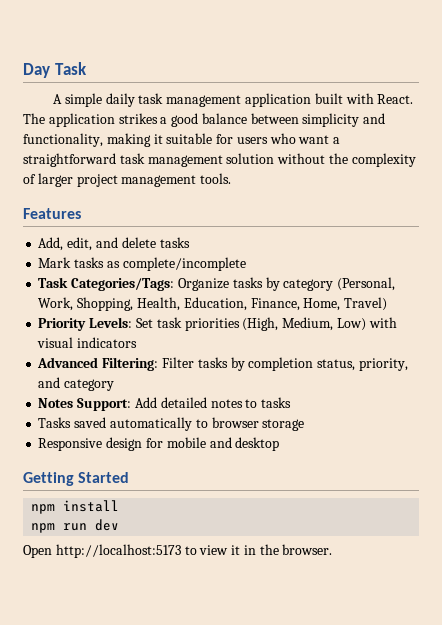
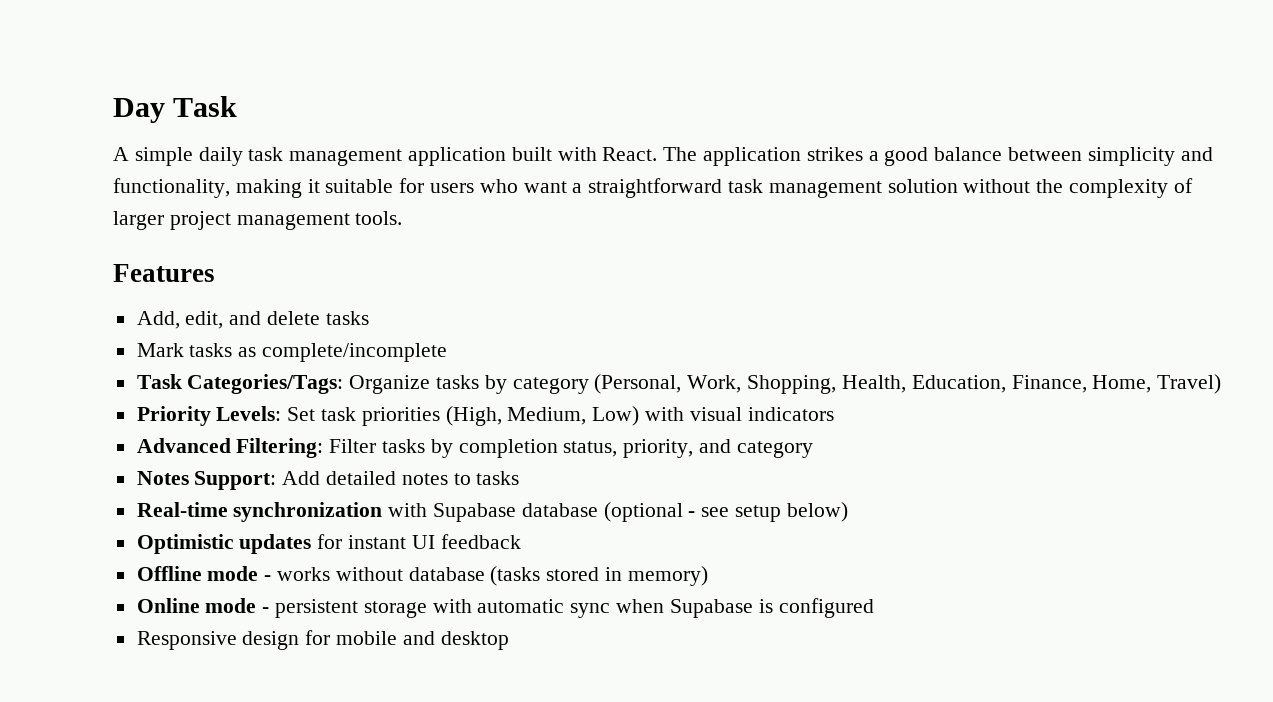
- Tasks saved automatically to browser storage
+ Real-time synchronization with Supabase database (optional - see setup below)
+ Optimistic updates for instant UI feedback
+ Offline mode - works without database (tasks stored in memory)
+ Online mode - persistent storage with automatic sync when Supabase is configured
- Getting Started
- npm install
- npm run dev
- Open http://localhost:5173 to view it in the browser.

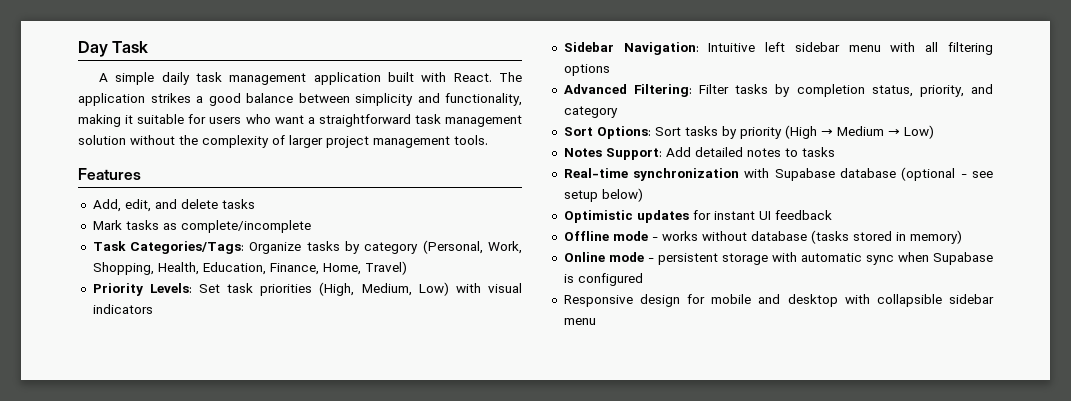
+ Sidebar Navigation: Intuitive left sidebar menu with all filtering options
+ Sort Options: Sort tasks by priority (High → Medium → Low)
- Responsive design for mobile and desktop
+ Responsive design for mobile and desktop with collapsible sidebar menu

